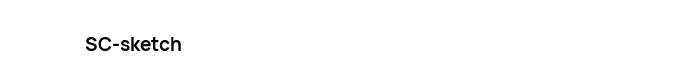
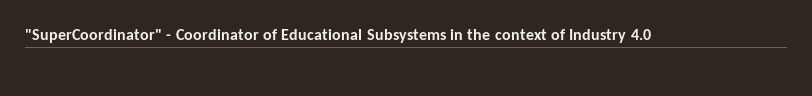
- SC-sketch
+ "SuperCoordinator" - Coordinator of Educational Subsystems in the context of Industry 4.0

